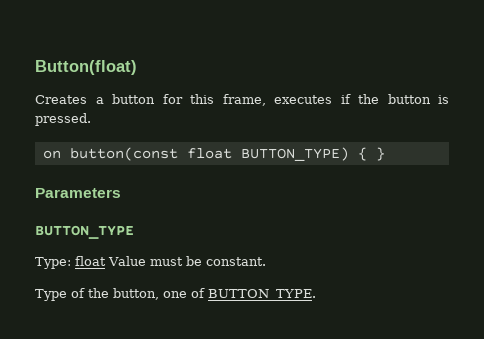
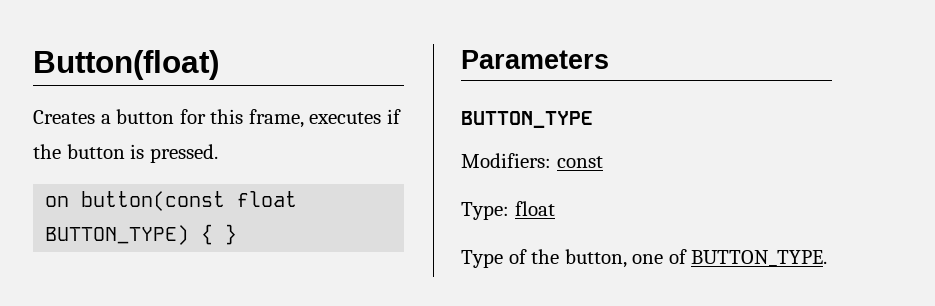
+ Modifiers: const
- Type: float Value must be constant.
+ Type: float

